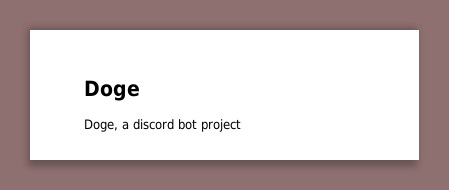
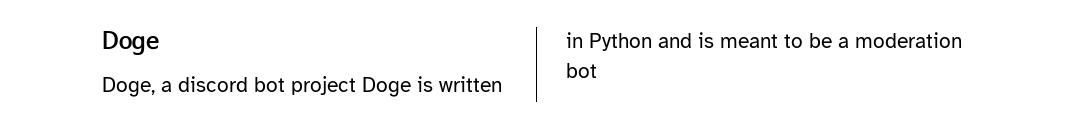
- Doge, a discord bot project
+ Doge, a discord bot project Doge is written in Python and is meant to be a moderation bot

